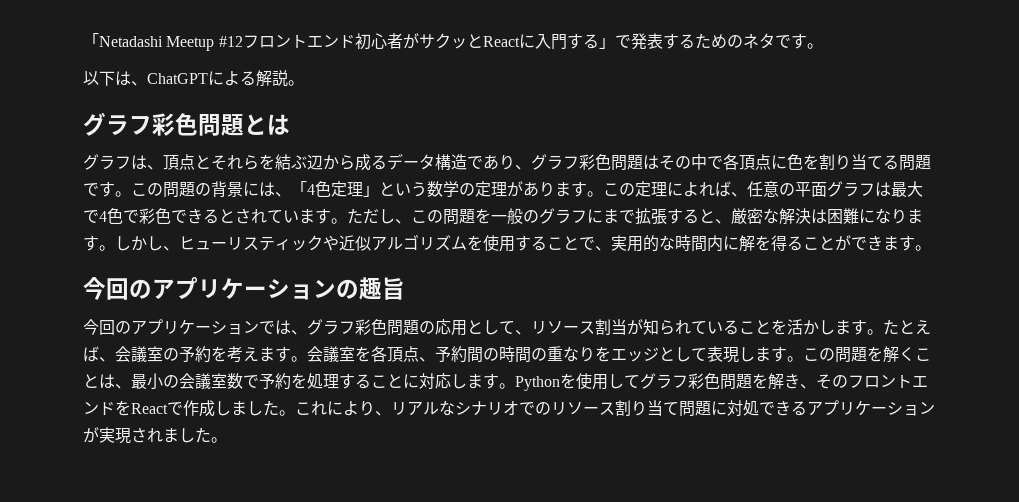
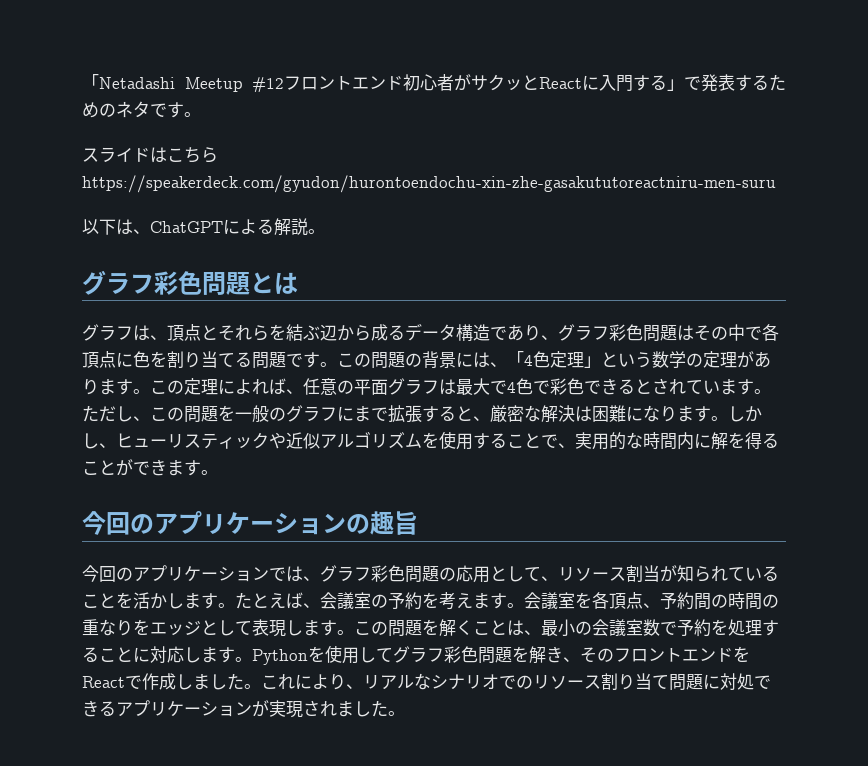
+ スライドはこちらhttps://speakerdeck.com/gyudon/hurontoendochu-xin-zhe-gasakututoreactniru-men-suru

